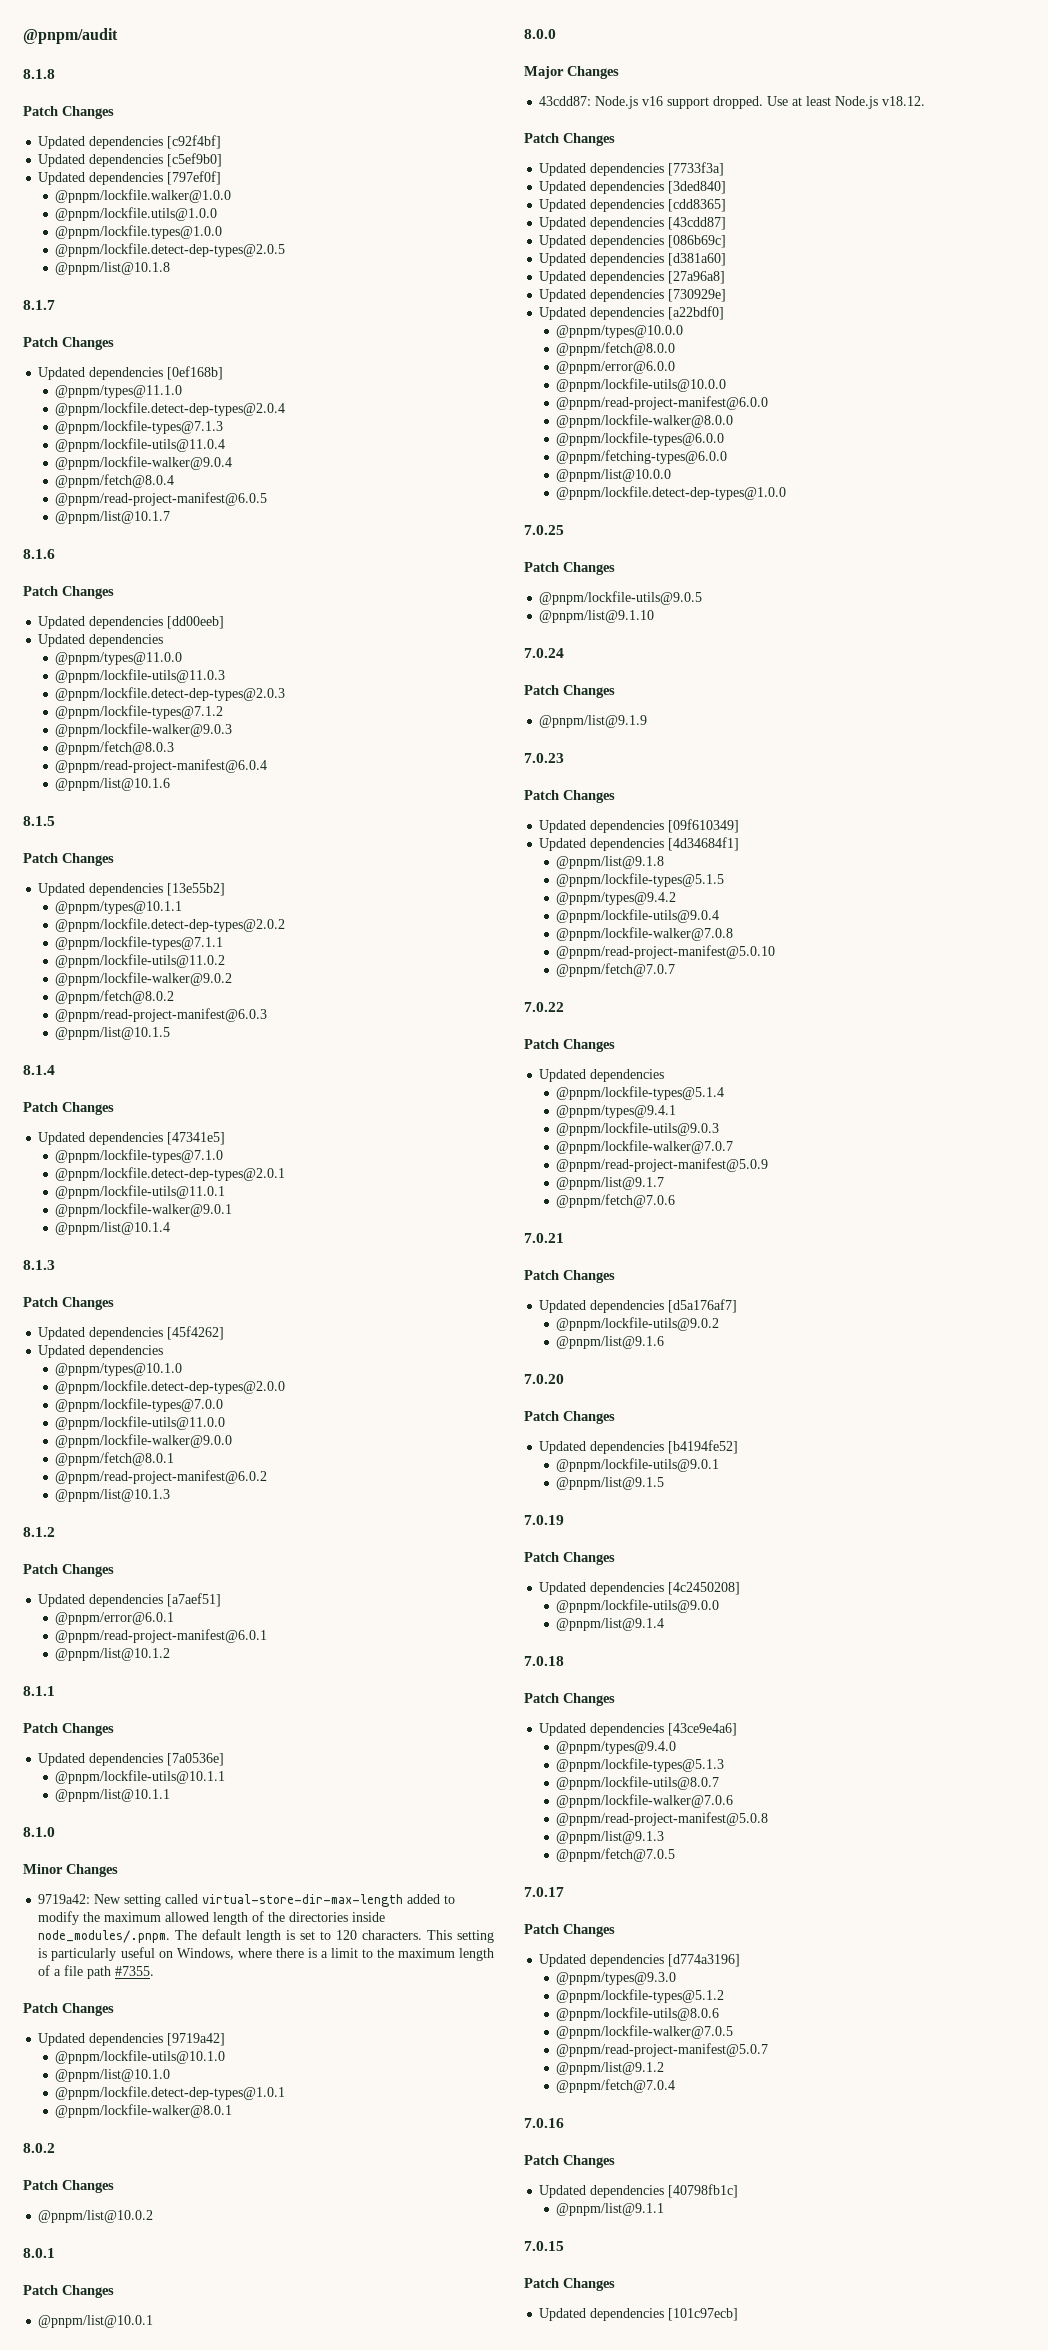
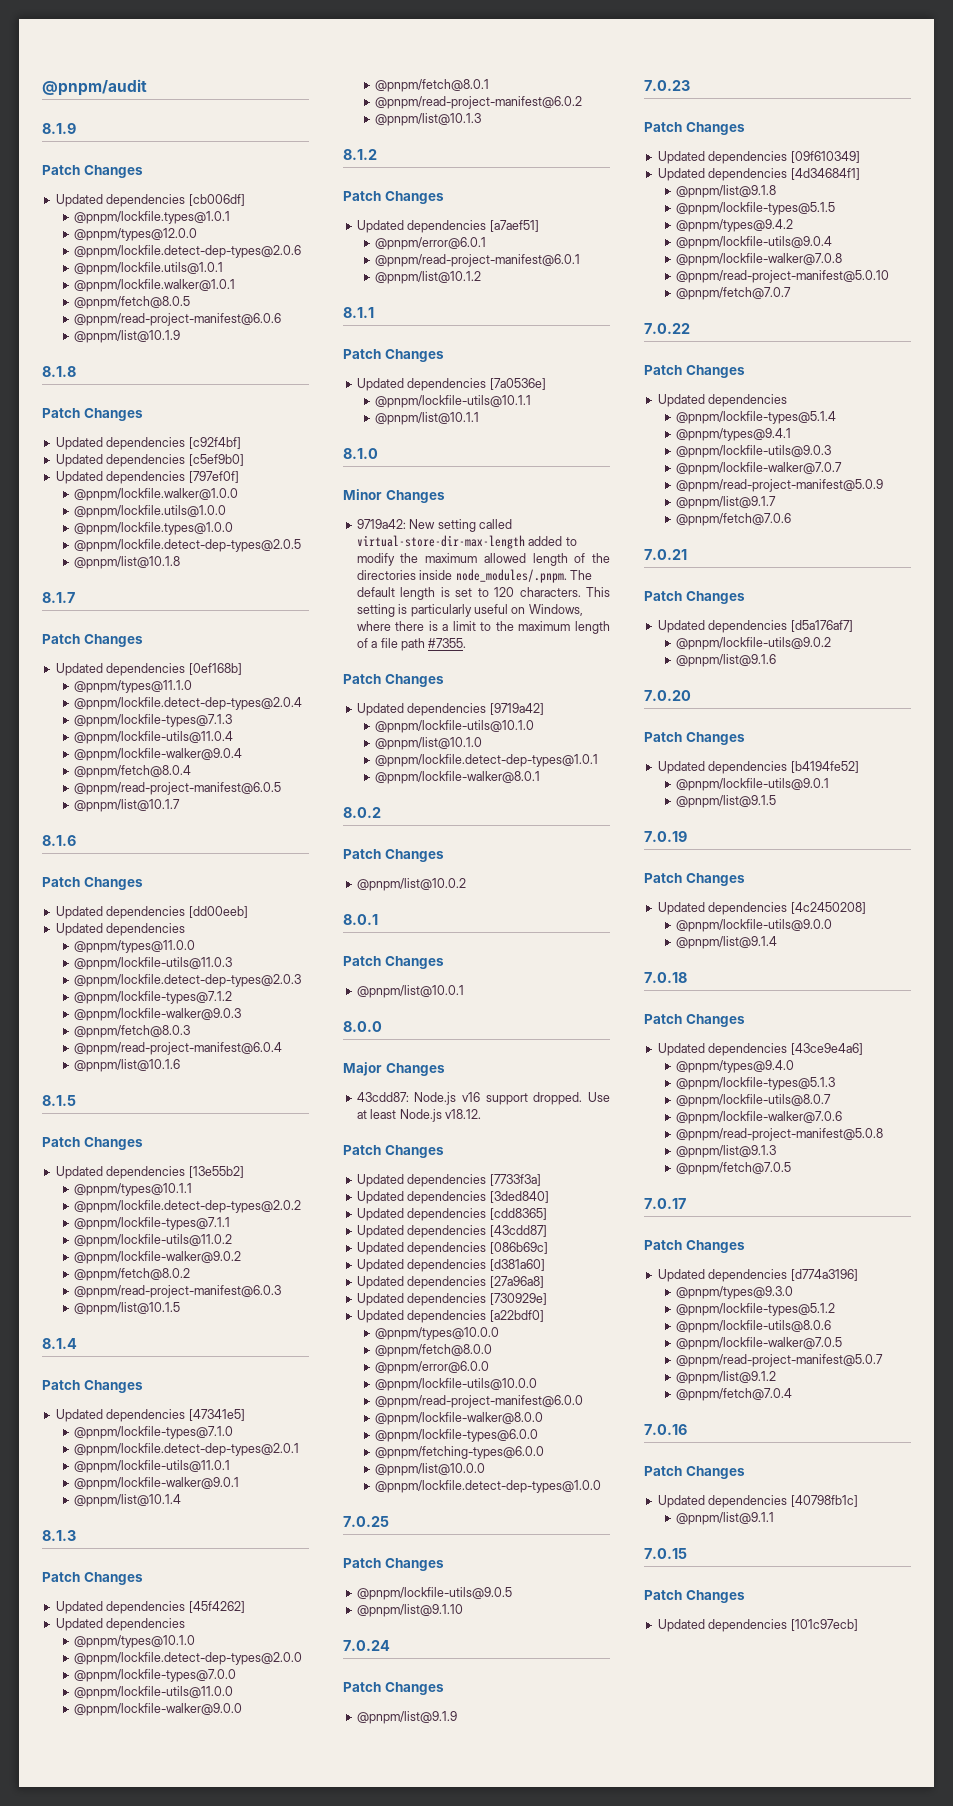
+ 8.1.9
+ Patch Changes
+ Updated dependencies [cb006df]
+ @pnpm/lockfile.types@1.0.1
+ @pnpm/types@12.0.0
+ @pnpm/lockfile.detect-dep-types@2.0.6
+ @pnpm/lockfile.utils@1.0.1
+ @pnpm/lockfile.walker@1.0.1
+ @pnpm/fetch@8.0.5
+ @pnpm/read-project-manifest@6.0.6
+ @pnpm/list@10.1.9

